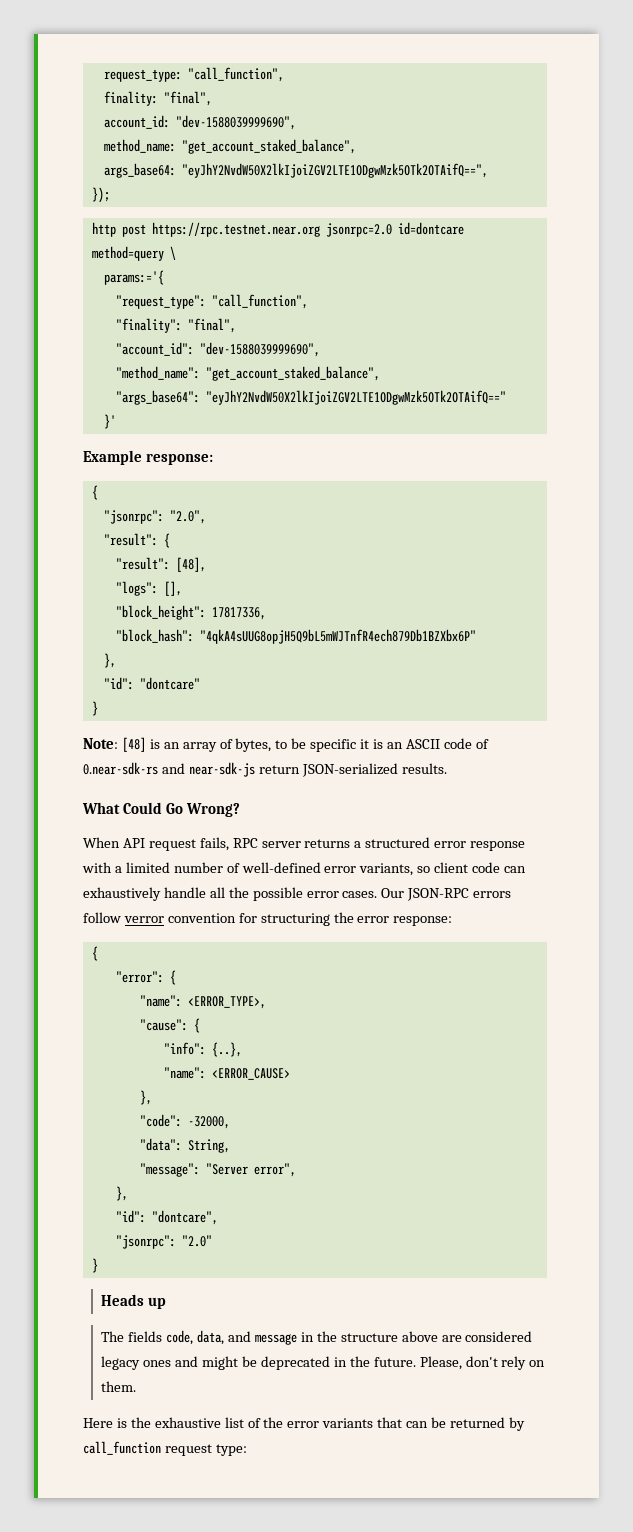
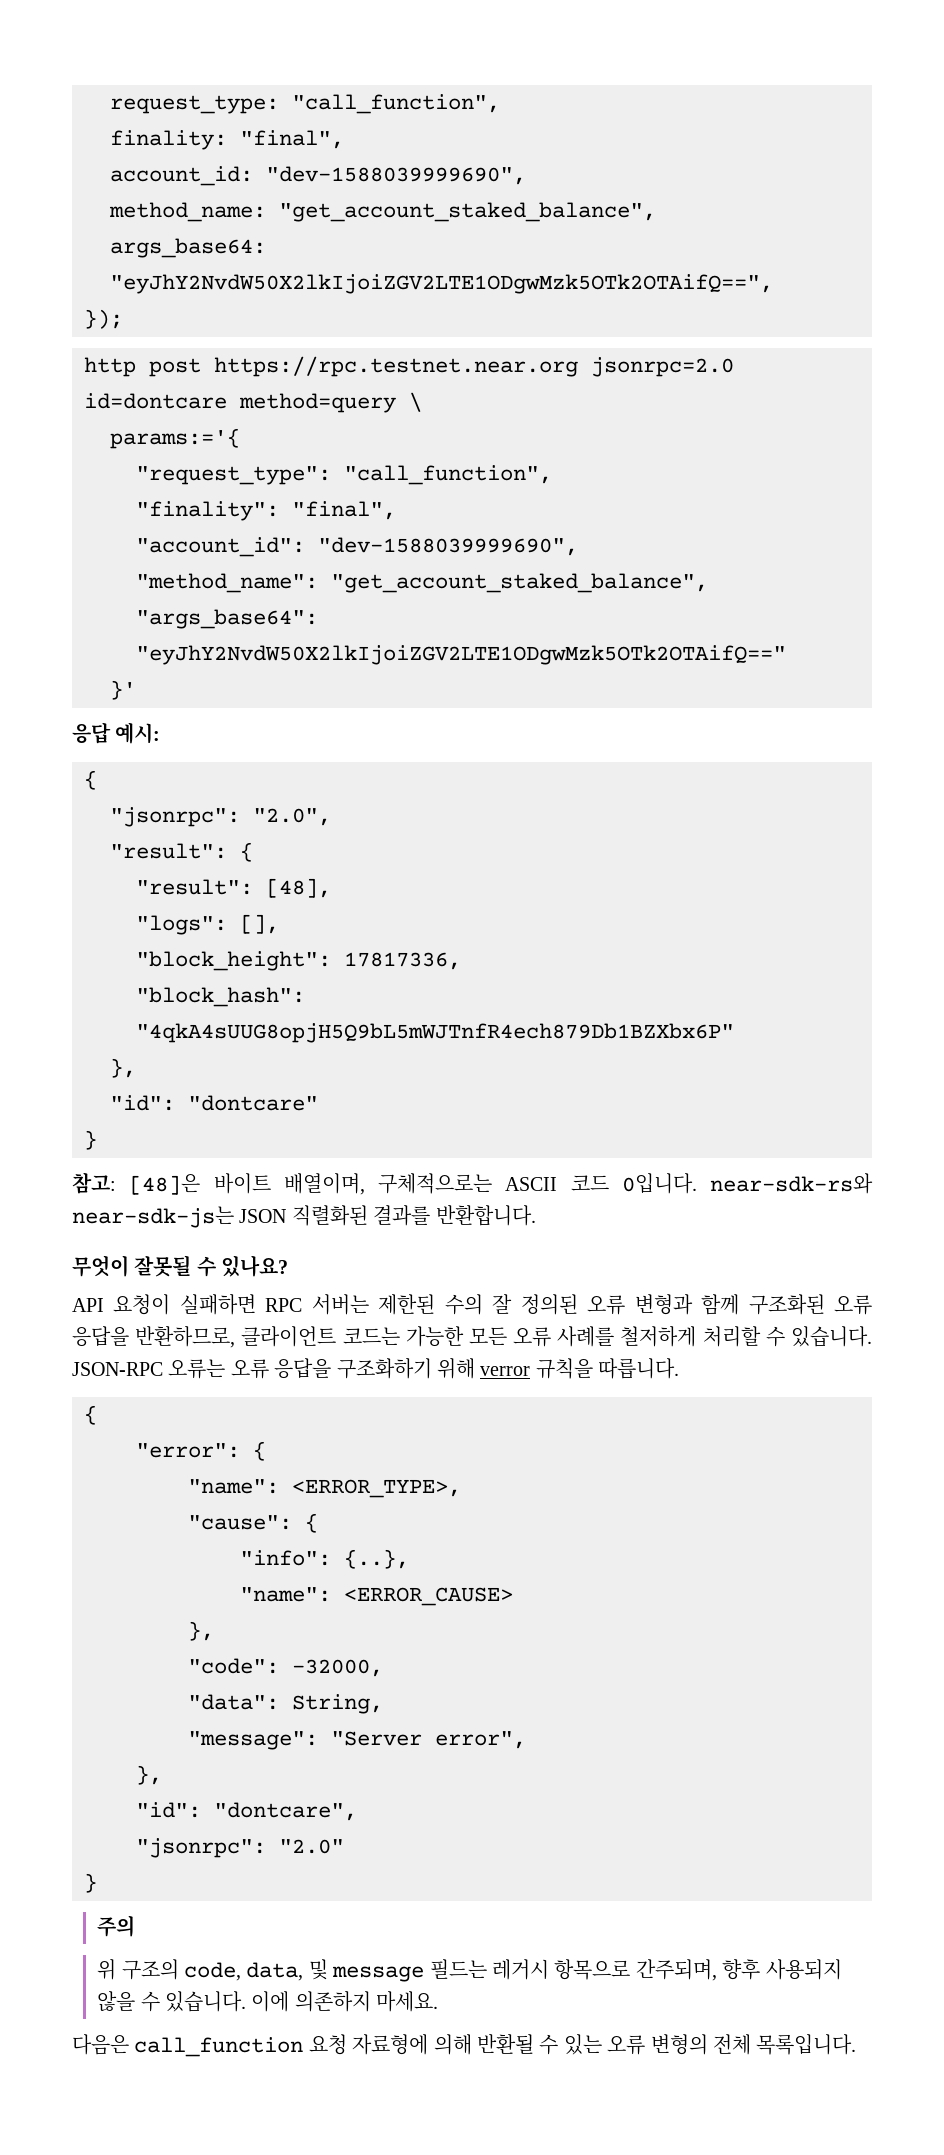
- Example response:
+ 응답 예시:
- Note: [48] is an array of bytes, to be specific it is an ASCII code of 0.near-sdk-rs and near-sdk-js return JSON-serialized results.
- What Could Go Wrong?
- When API request fails, RPC server returns a structured error response with a limited number of well-defined error variants, so client code can exhaustively handle all the possible error cases. Our JSON-RPC errors follow verror convention for structuring the error response:
+ 참고: [48]은 바이트 배열이며, 구체적으로는 ASCII 코드 0입니다. near-sdk-rs와 near-sdk-js는 JSON 직렬화된 결과를 반환합니다.
+ 무엇이 잘못될 수 있나요?
+ API 요청이 실패하면 RPC 서버는 제한된 수의 잘 정의된 오류 변형과 함께 구조화된 오류 응답을 반환하므로, 클라이언트 코드는 가능한 모든 오류 사례를 철저하게 처리할 수 있습니다. JSON-RPC 오류는 오류 응답을 구조화하기 위해 verror 규칙을 따릅니다.
- Heads up
- The fields code, data, and message in the structure above are considered legacy ones and might be deprecated in the future. Please, don't rely on them.
- Here is the exhaustive list of the error variants that can be returned by call_function request type:
+ 주의
+ 위 구조의 code, data, 및 message 필드는 레거시 항목으로 간주되며, 향후 사용되지 않을 수 있습니다. 이에 의존하지 마세요.
+ 다음은 call_function 요청 자료형에 의해 반환될 수 있는 오류 변형의 전체 목록입니다.

